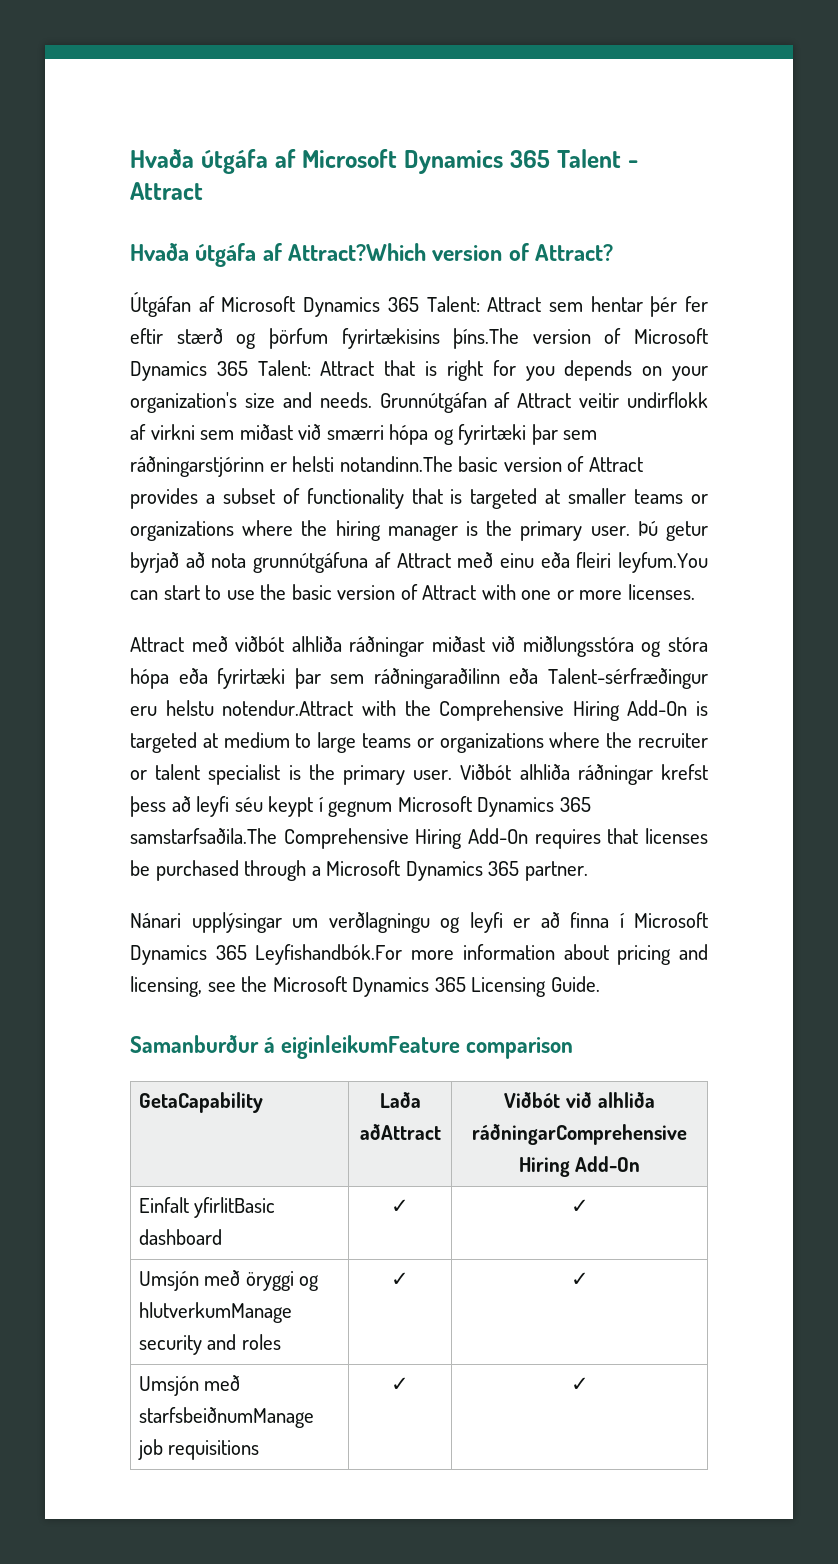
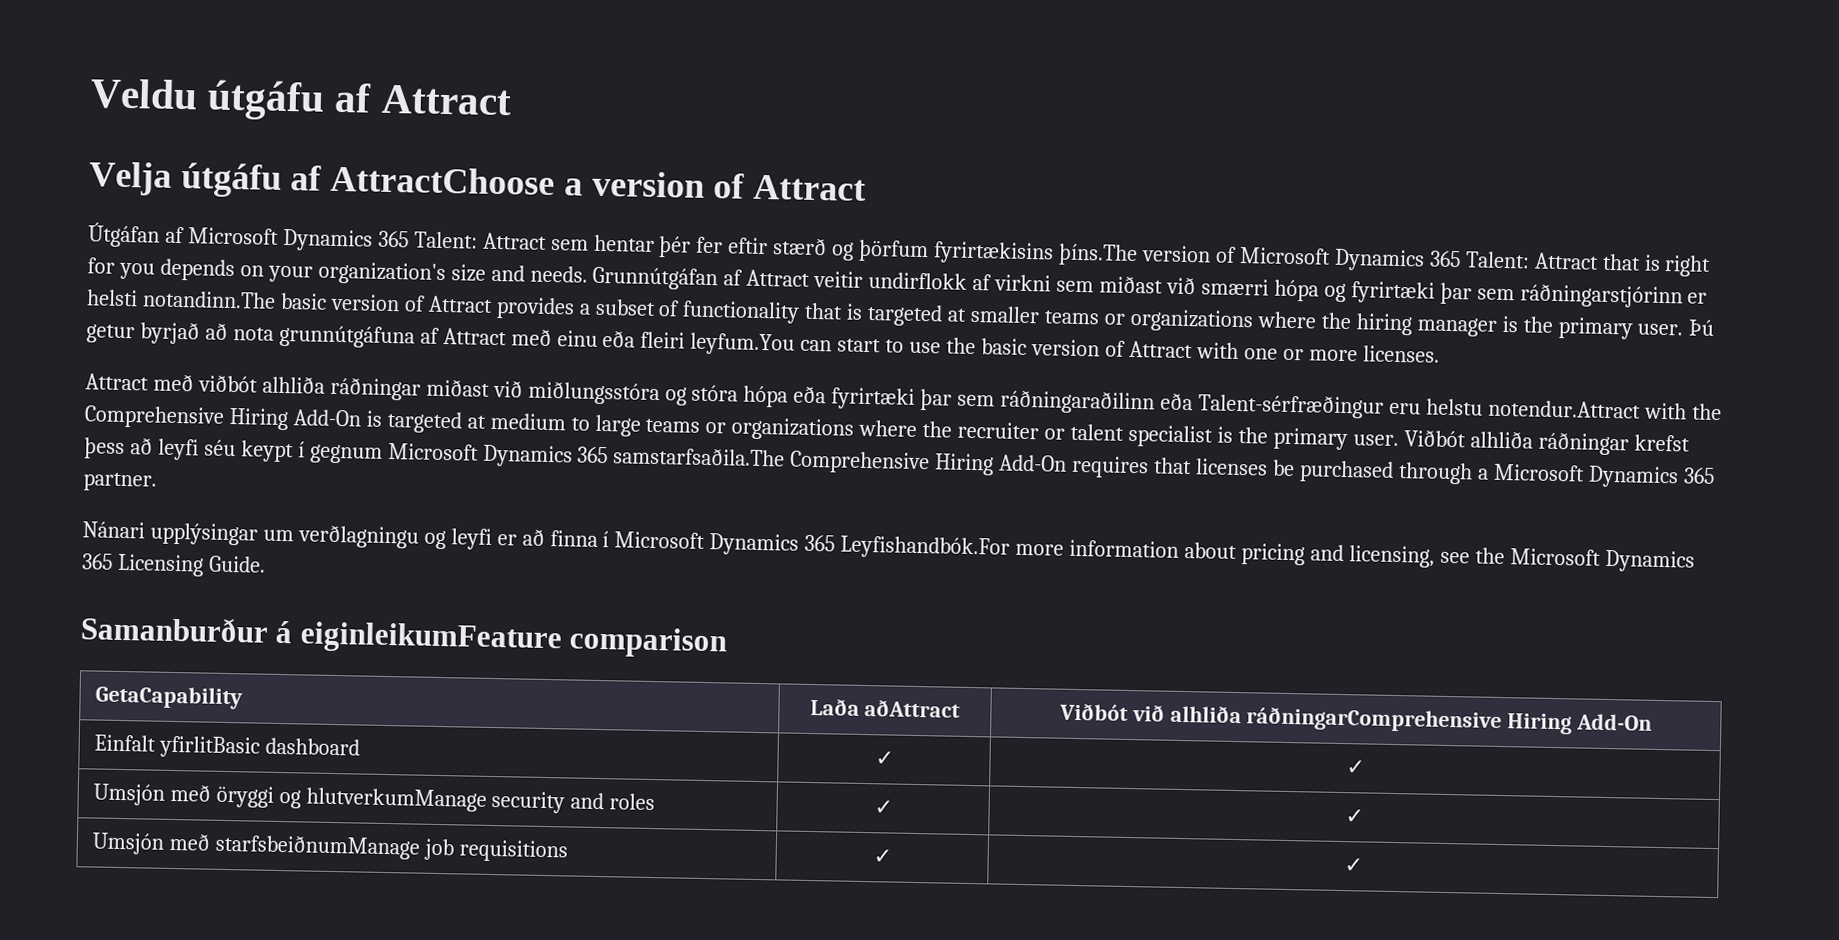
- Hvaða útgáfa af Microsoft Dynamics 365 Talent - Attract
- Hvaða útgáfa af Attract?Which version of Attract?
+ Veldu útgáfu af Attract
+ Velja útgáfu af AttractChoose a version of Attract

